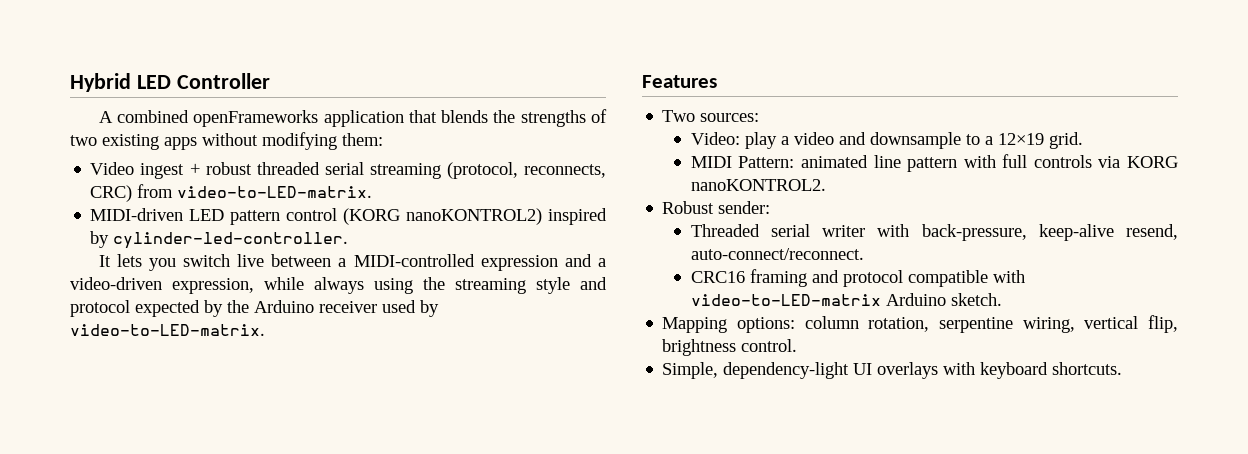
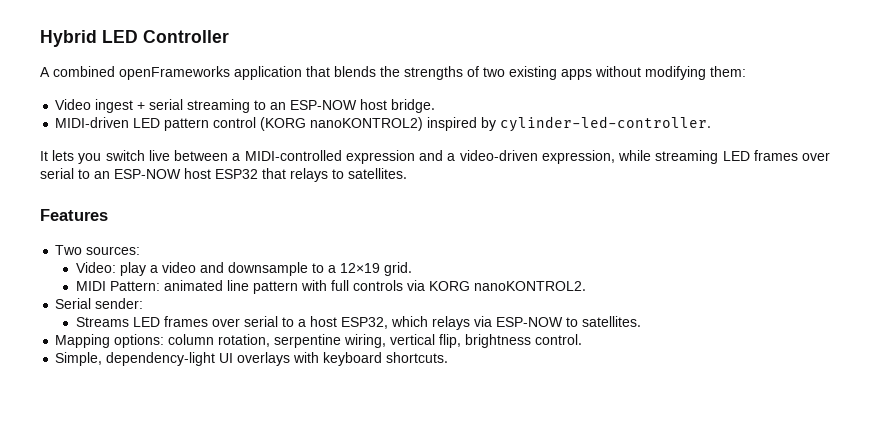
- Video ingest + robust threaded serial streaming (protocol, reconnects, CRC) from video-to-LED-matrix.
+ Video ingest + serial streaming to an ESP‑NOW host bridge.
- It lets you switch live between a MIDI‑controlled expression and a video‑driven expression, while always using the streaming style and protocol expected by the Arduino receiver used by video-to-LED-matrix.
+ It lets you switch live between a MIDI‑controlled expression and a video‑driven expression, while streaming LED frames over serial to an ESP‑NOW host ESP32 that relays to satellites.
- Robust sender:
+ Serial sender:
- Threaded serial writer with back‑pressure, keep‑alive resend, auto‑connect/reconnect.
- CRC16 framing and protocol compatible with video-to-LED-matrix Arduino sketch.
+ Streams LED frames over serial to a host ESP32, which relays via ESP‑NOW to satellites.

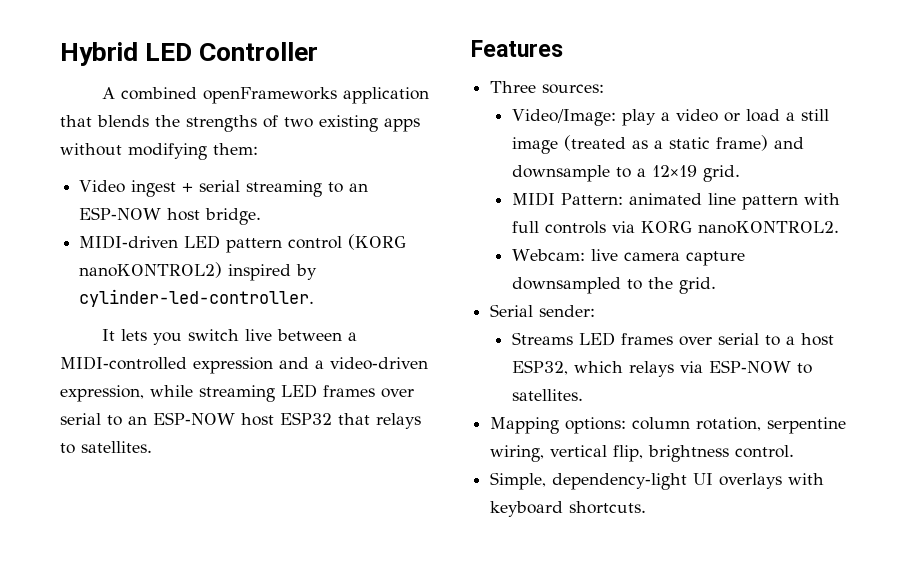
- Two sources:
+ Three sources:
- Video: play a video and downsample to a 12×19 grid.
+ Video/Image: play a video or load a still image (treated as a static frame) and downsample to a 12×19 grid.
+ Webcam: live camera capture downsampled to the grid.

